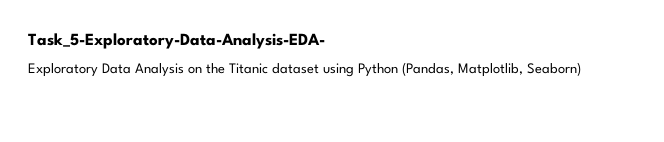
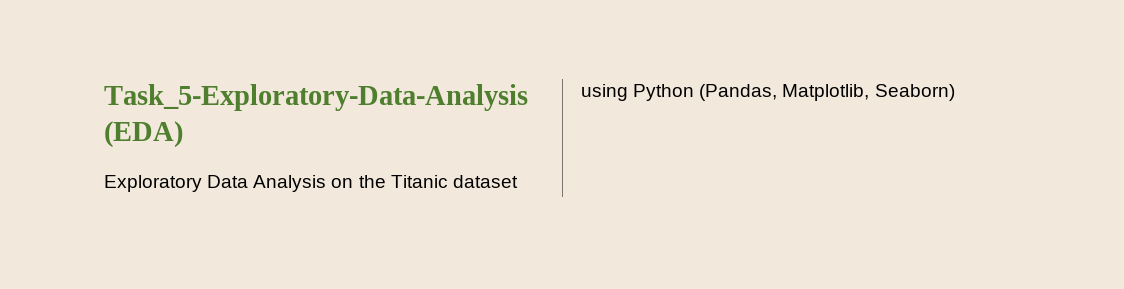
- Task_5-Exploratory-Data-Analysis-EDA-
+ Task_5-Exploratory-Data-Analysis (EDA)

